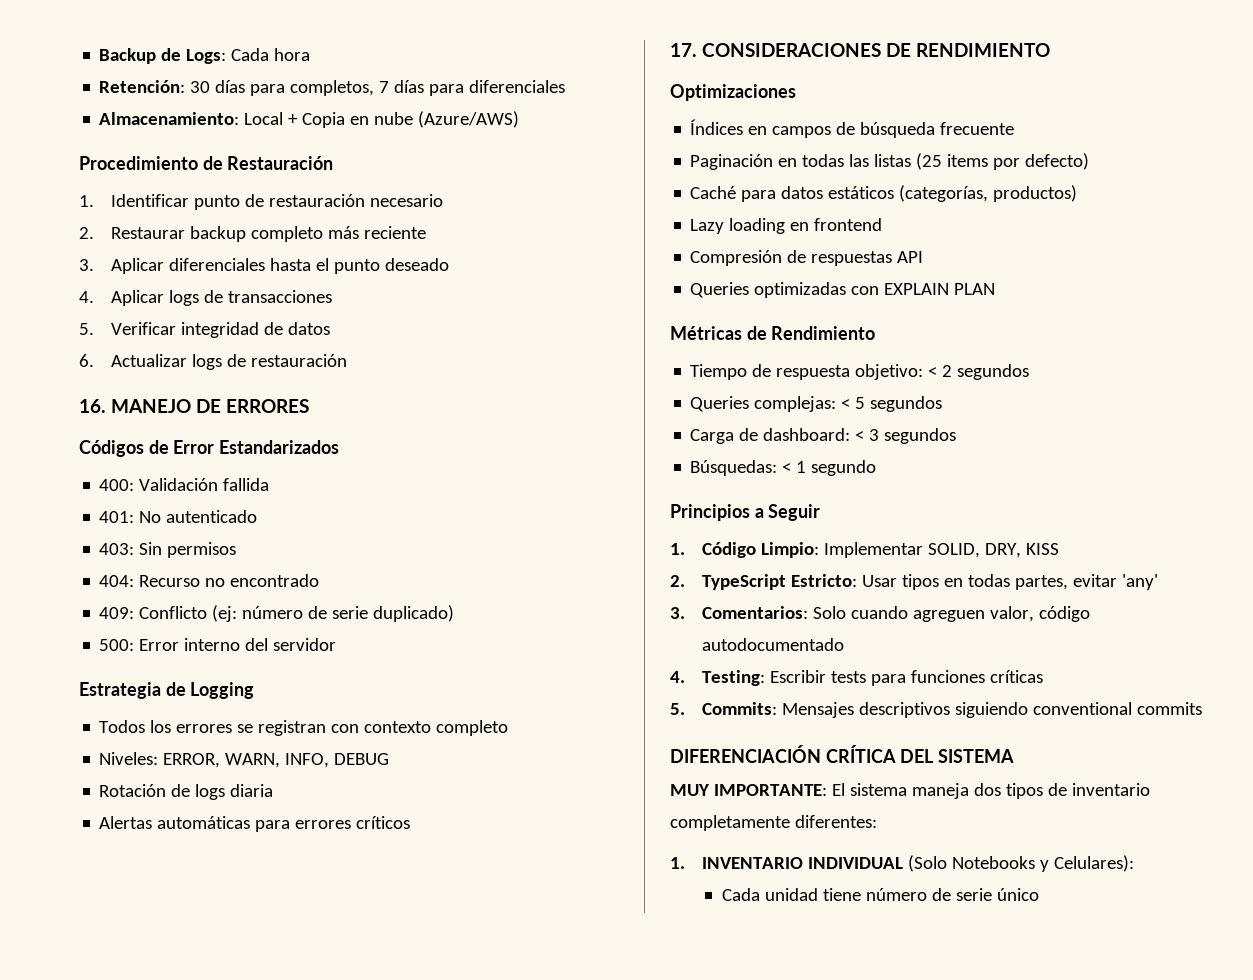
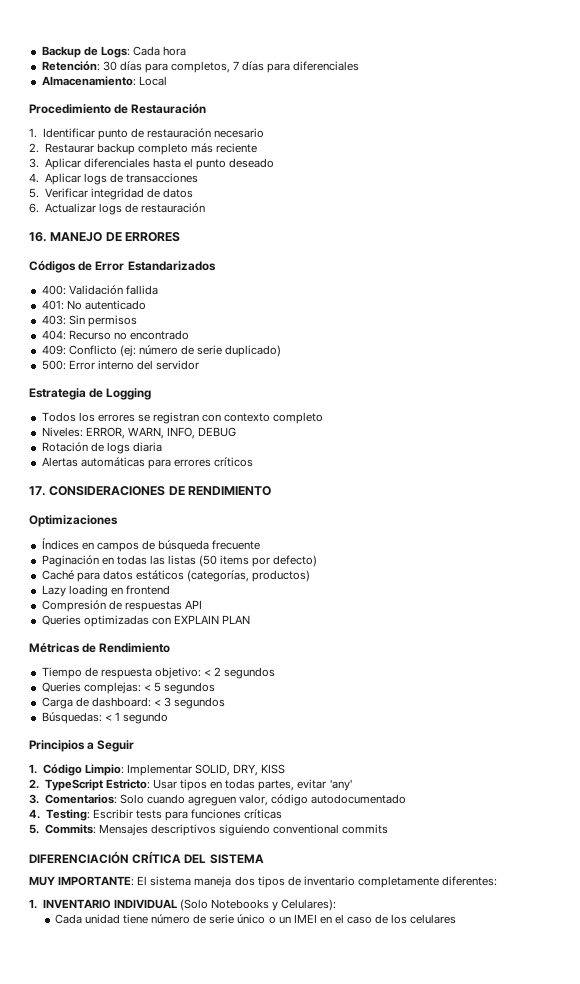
- Almacenamiento: Local + Copia en nube (Azure/AWS)
+ Almacenamiento: Local
- Paginación en todas las listas (25 items por defecto)
+ Paginación en todas las listas (50 items por defecto)
- Cada unidad tiene número de serie único
+ Cada unidad tiene número de serie único o un IMEI en el caso de los celulares

